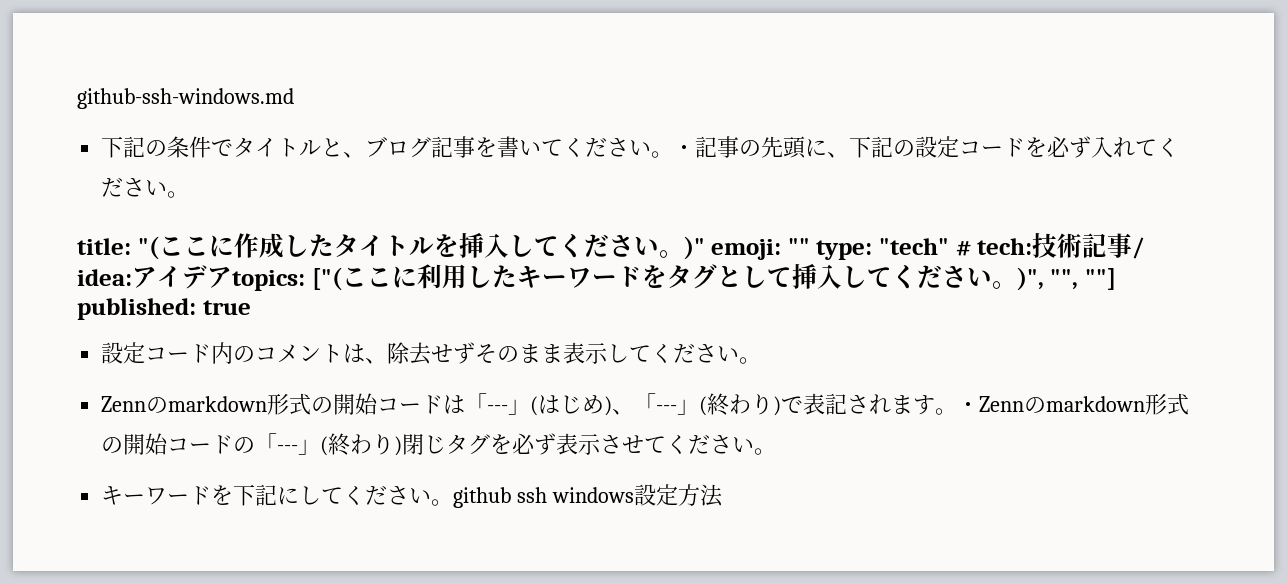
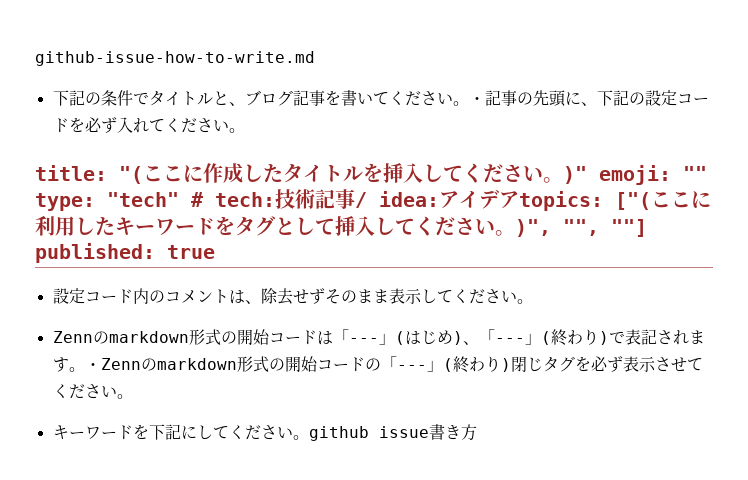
- github-ssh-windows.md
+ github-issue-how-to-write.md
- キーワードを下記にしてください。github ssh windows設定方法
+ キーワードを下記にしてください。github issue書き方

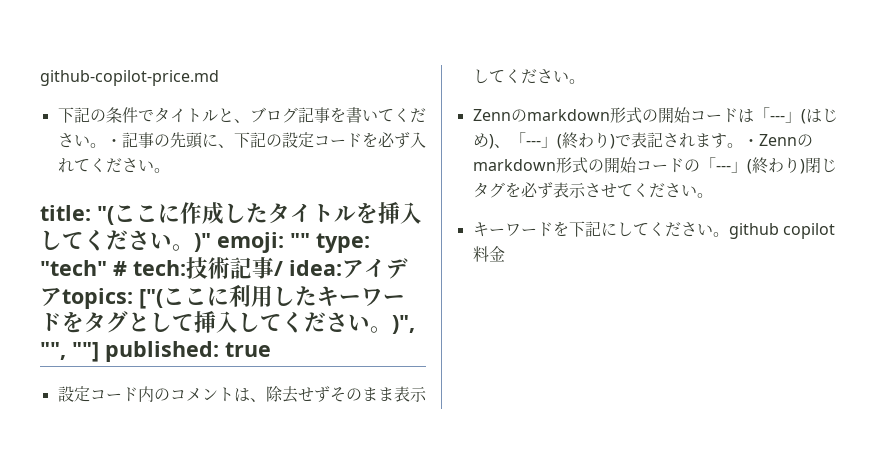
- github-issue-how-to-write.md
+ github-copilot-price.md
- キーワードを下記にしてください。github issue書き方
+ キーワードを下記にしてください。github copilot料金

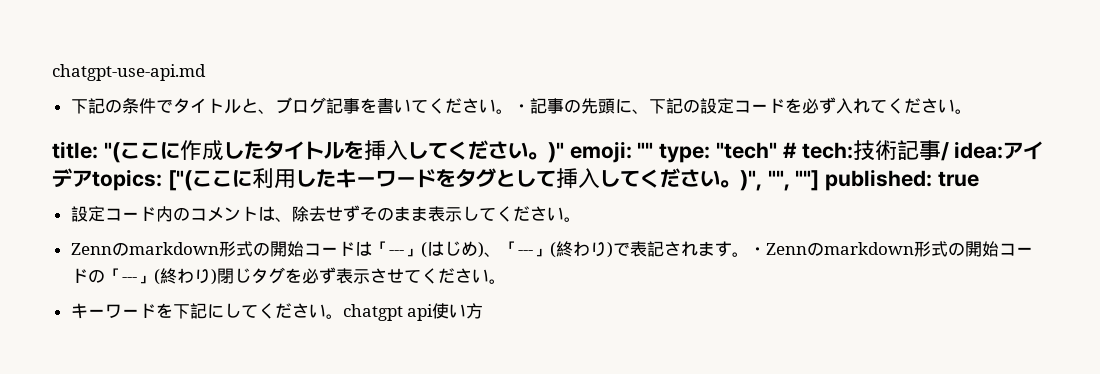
- github-copilot-price.md
+ chatgpt-use-api.md
- キーワードを下記にしてください。github copilot料金
+ キーワードを下記にしてください。chatgpt api使い方

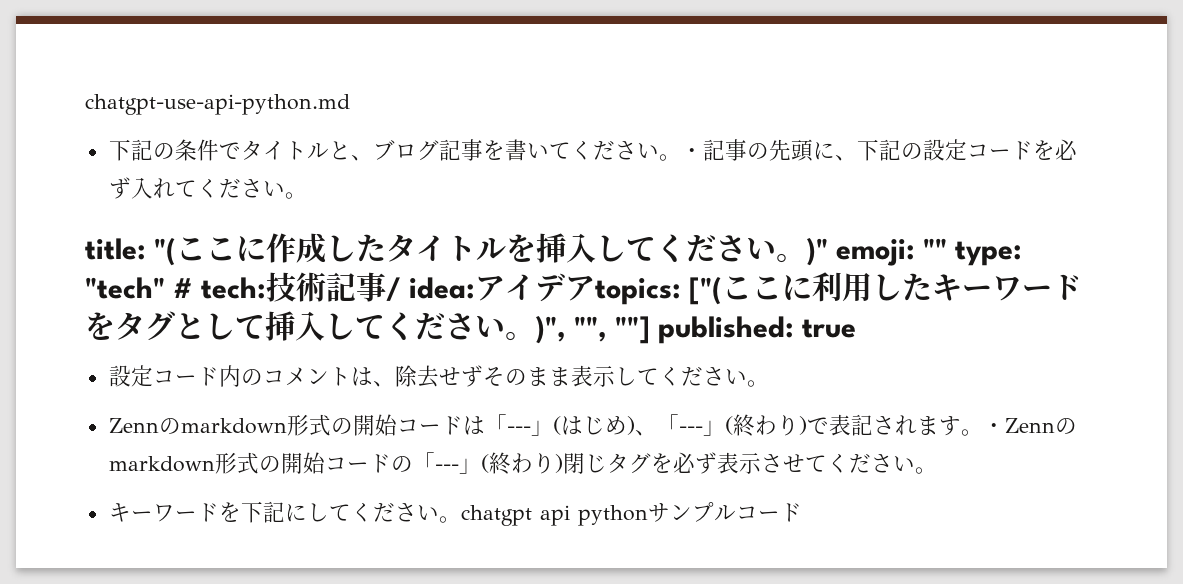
- chatgpt-use-api.md
+ chatgpt-use-api-python.md
- キーワードを下記にしてください。chatgpt api使い方
+ キーワードを下記にしてください。chatgpt api pythonサンプルコード

